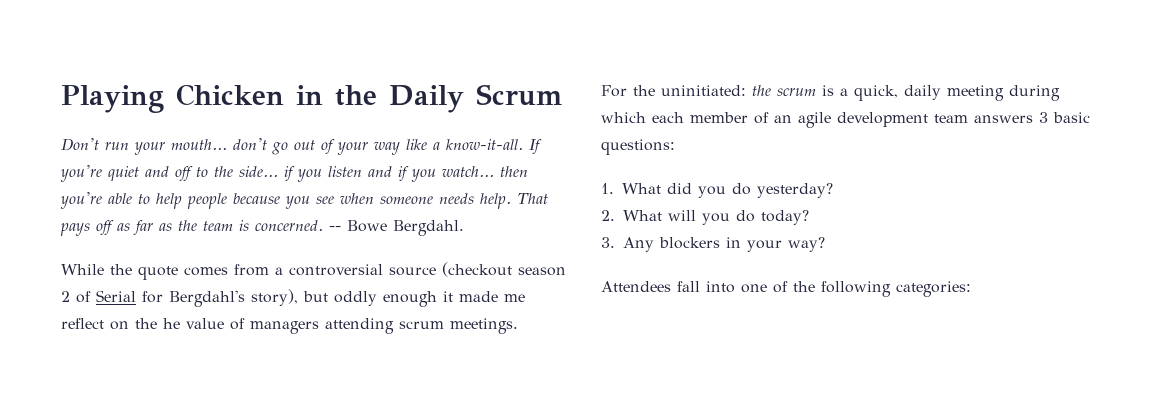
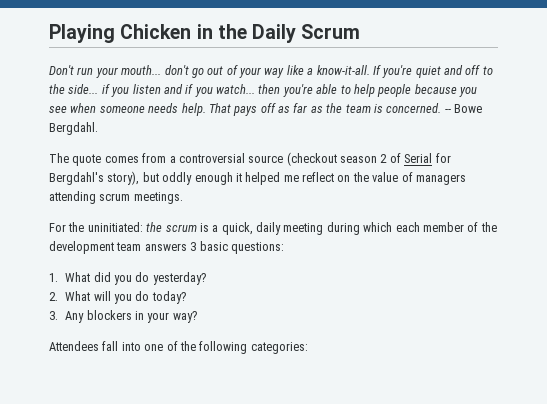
- While the quote comes from a controversial source (checkout season 2 of Serial for Bergdahl's story), but oddly enough it made me reflect on the he value of managers attending scrum meetings.
+ The quote comes from a controversial source (checkout season 2 of Serial for Bergdahl's story), but oddly enough it helped me reflect on the value of managers attending scrum meetings.
- For the uninitiated: the scrum is a quick, daily meeting during which each member of an agile development team answers 3 basic questions:
+ For the uninitiated: the scrum is a quick, daily meeting during which each member of the development team answers 3 basic questions:

